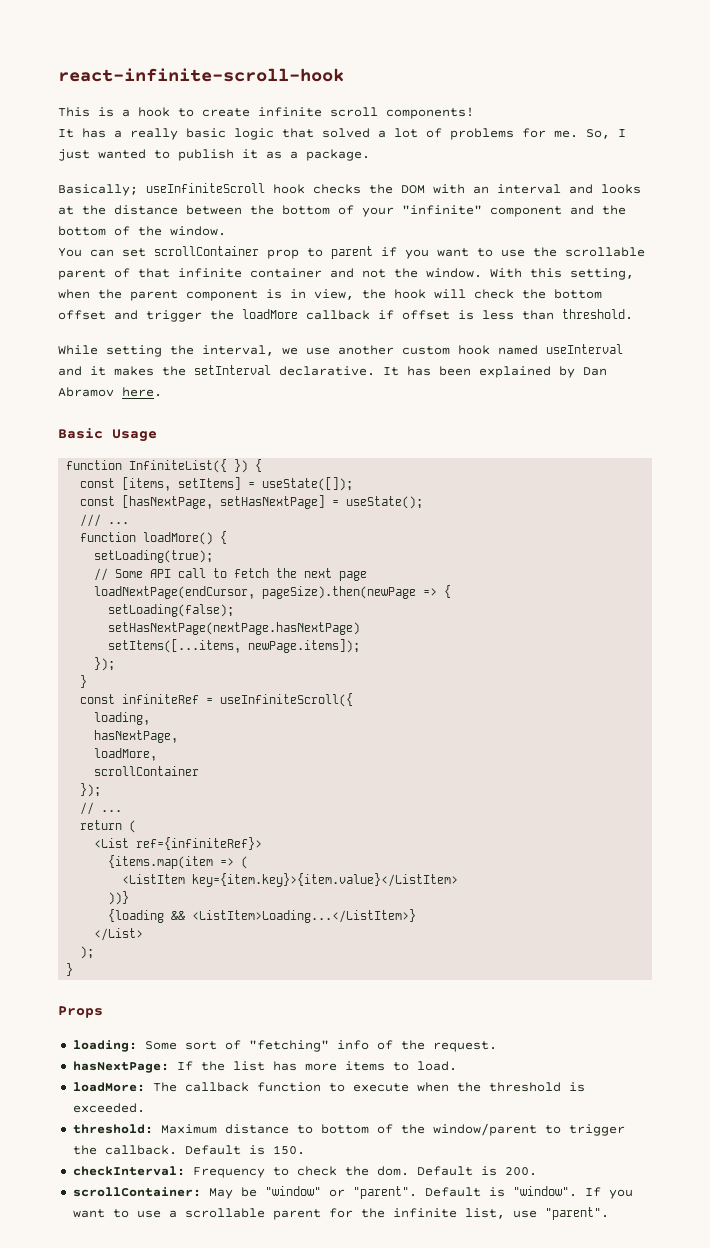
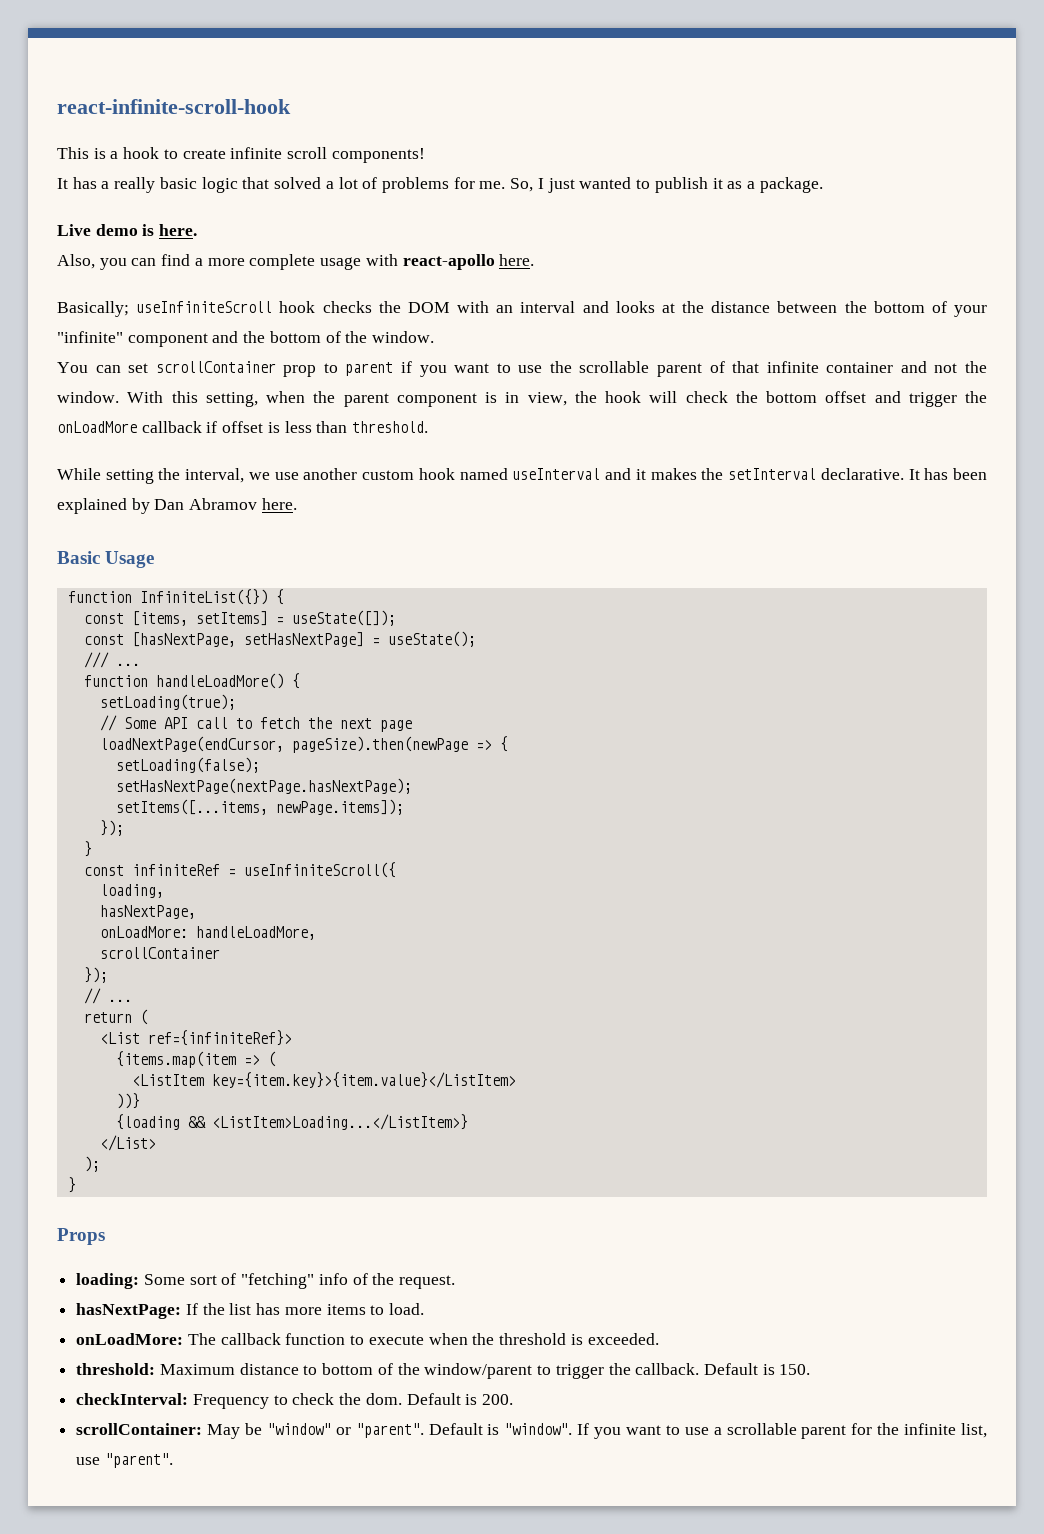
+ Live demo is here.
+ Also, you can find a more complete usage with react-apollo here.
- With this setting, when the parent component is in view, the hook will check the bottom offset and trigger the loadMore callback if offset is less than threshold.
+ With this setting, when the parent component is in view, the hook will check the bottom offset and trigger the onLoadMore callback if offset is less than threshold.
- function InfiniteList({ }) {
+ function InfiniteList({}) {
- function loadMore() {
+ function handleLoadMore() {
- setHasNextPage(nextPage.hasNextPage)
+ setHasNextPage(nextPage.hasNextPage);
- loadMore,
+ onLoadMore: handleLoadMore,
- loadMore: The callback function to execute when the threshold is exceeded.
+ onLoadMore: The callback function to execute when the threshold is exceeded.

